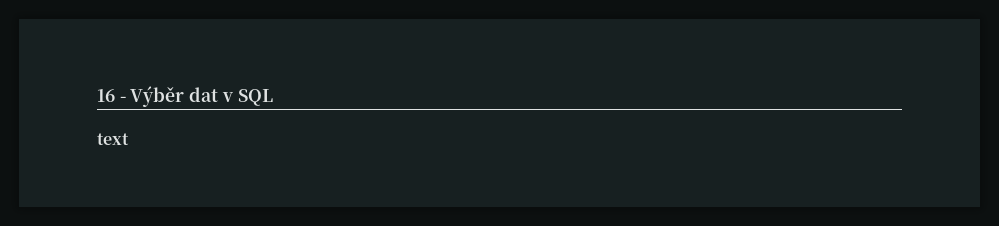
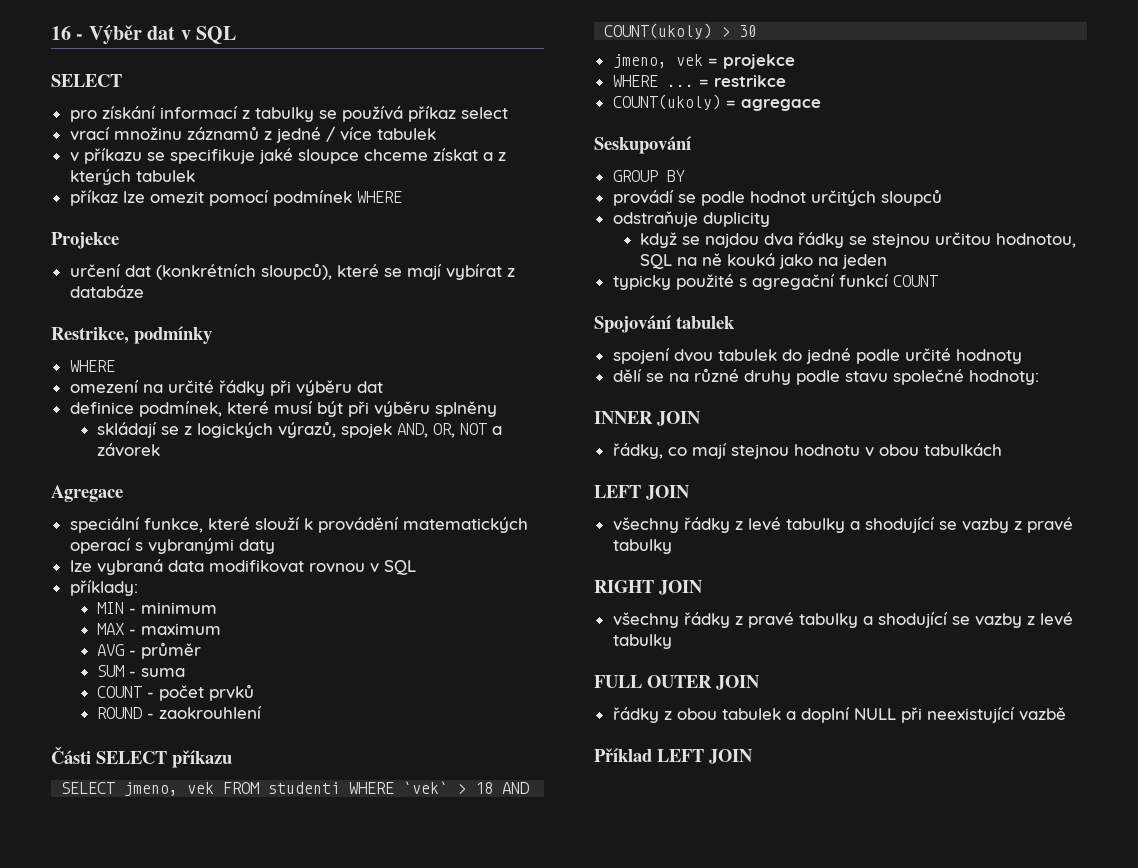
  16 - Výběr dat v SQL
- text
+ SELECT
+ pro získání informací z tabulky se používá příkaz select
+ vrací množinu záznamů z jedné / více tabulek
+ v příkazu se specifikuje jaké sloupce chceme získat a z kterých tabulek
+ příkaz lze omezit pomocí podmínek WHERE
+ Projekce
+ určení dat (konkrétních sloupců), které se mají vybírat z databáze
+ Restrikce, podmínky
+ WHERE
+ omezení na určité řádky při výběru dat
+ definice podmínek, které musí být při výběru splněny
+ skládají se z logických výrazů, spojek AND, OR, NOT a závorek
+ Agregace
+ speciální funkce, které slouží k provádění matematických operací s vybranými daty
+ lze vybraná data modifikovat rovnou v SQL
+ příklady:
+ MIN - minimum
+ MAX - maximum
+ AVG - průměr
+ SUM - suma
+ COUNT - počet prvků
+ ROUND - zaokrouhlení
+ Části SELECT příkazu
+ SELECT jmeno, vek FROM studenti WHERE `vek` > 18 AND COUNT(ukoly) > 30
+ jmeno, vek = projekce
+ WHERE ... = restrikce
+ COUNT(ukoly) = agregace
+ Seskupování
+ GROUP BY
+ provádí se podle hodnot určitých sloupců
+ odstraňuje duplicity
+ když se najdou dva řádky se stejnou určitou hodnotou, SQL na ně kouká jako na jeden
+ typicky použité s agregační funkcí COUNT
+ Spojování tabulek
+ spojení dvou tabulek do jedné podle určité hodnoty
+ dělí se na různé druhy podle stavu společné hodnoty:
+ INNER JOIN
+ řádky, co mají stejnou hodnotu v obou tabulkách
+ LEFT JOIN
+ všechny řádky z levé tabulky a shodující se vazby z pravé tabulky
+ RIGHT JOIN
+ všechny řádky z pravé tabulky a shodující se vazby z levé tabulky
+ FULL OUTER JOIN
+ řádky z obou tabulek a doplní NULL při neexistující vazbě
+ Příklad LEFT JOIN

